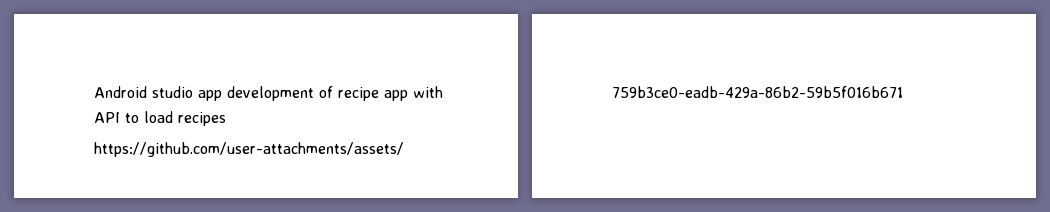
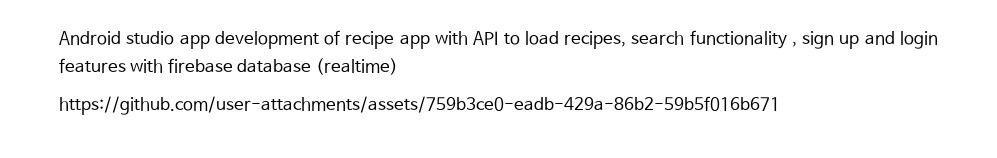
- Android studio app development of recipe app with API to load recipes
+ Android studio app development of recipe app with API to load recipes, search functionality , sign up and login features with firebase database (realtime)

